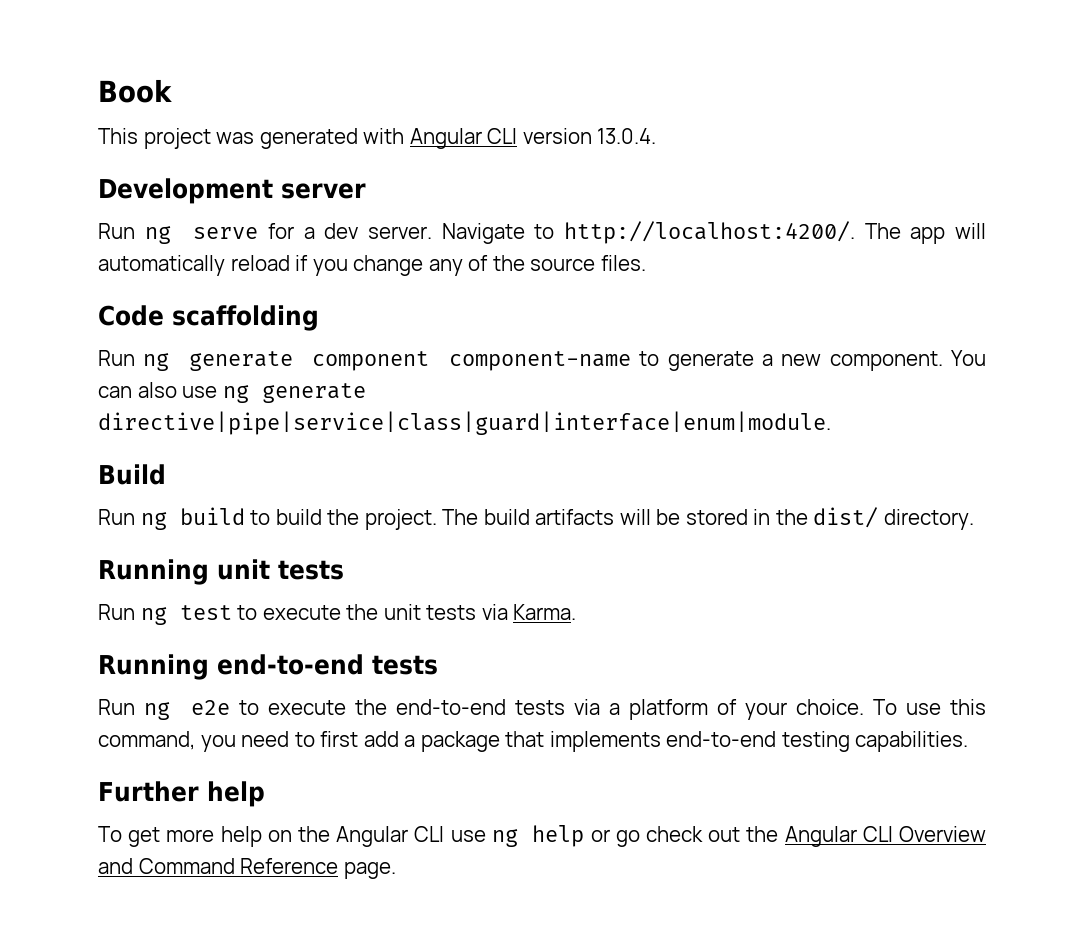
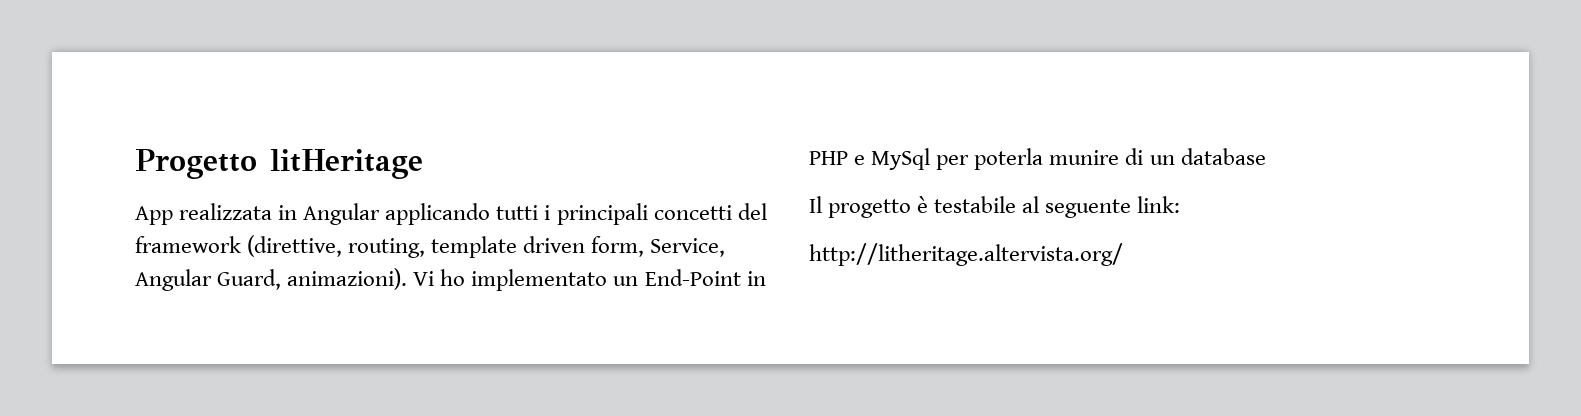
- Book
- This project was generated with Angular CLI version 13.0.4.
- Development server
- Run ng serve for a dev server. Navigate to http://localhost:4200/. The app will automatically reload if you change any of the source files.
- Code scaffolding
- Run ng generate component component-name to generate a new component. You can also use ng generate directive|pipe|service|class|guard|interface|enum|module.
- Build
- Run ng build to build the project. The build artifacts will be stored in the dist/ directory.
- Running unit tests
- Run ng test to execute the unit tests via Karma.
- Running end-to-end tests
- Run ng e2e to execute the end-to-end tests via a platform of your choice. To use this command, you need to first add a package that implements end-to-end testing capabilities.
- Further help
- To get more help on the Angular CLI use ng help or go check out the Angular CLI Overview and Command Reference page.
+ Progetto litHeritage
+ App realizzata in Angular applicando tutti i principali concetti del framework (direttive, routing, template driven form, Service, Angular Guard, animazioni). Vi ho implementato un End-Point in PHP e MySql per poterla munire di un database
+ Il progetto è testabile al seguente link:
+ http://litheritage.altervista.org/

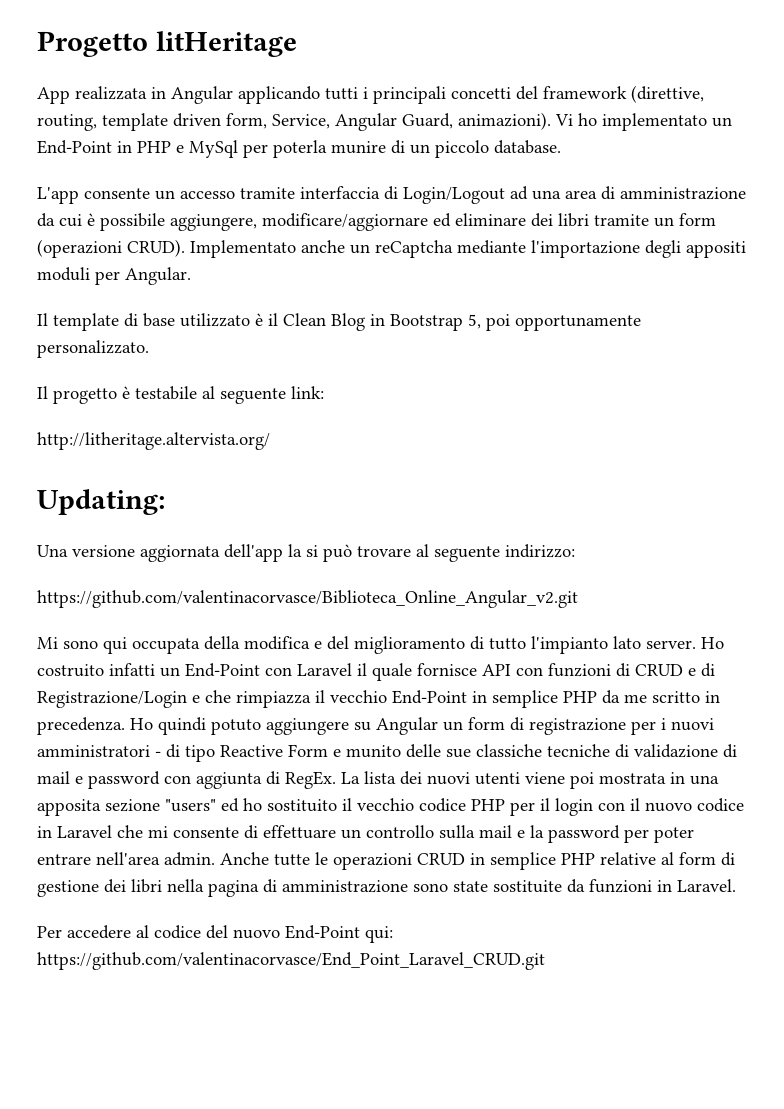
- Vi ho implementato un End-Point in PHP e MySql per poterla munire di un database
+ Vi ho implementato un End-Point in PHP e MySql per poterla munire di un piccolo database.
+ L'app consente un accesso tramite interfaccia di Login/Logout ad una area di amministrazione da cui è possibile aggiungere, modificare/aggiornare ed eliminare dei libri tramite un form (operazioni CRUD). Implementato anche un reCaptcha mediante l'importazione degli appositi moduli per Angular.
+ Il template di base utilizzato è il Clean Blog in Bootstrap 5, poi opportunamente personalizzato.
+ Updating:
+ Una versione aggiornata dell'app la si può trovare al seguente indirizzo:
+ https://github.com/valentinacorvasce/Biblioteca_Online_Angular_v2.git
+ Mi sono qui occupata della modifica e del miglioramento di tutto l'impianto lato server. Ho costruito infatti un End-Point con Laravel il quale fornisce API con funzioni di CRUD e di Registrazione/Login e che rimpiazza il vecchio End-Point in semplice PHP da me scritto in precedenza. Ho quindi potuto aggiungere su Angular un form di registrazione per i nuovi amministratori - di tipo Reactive Form e munito delle sue classiche tecniche di validazione di mail e password con aggiunta di RegEx. La lista dei nuovi utenti viene poi mostrata in una apposita sezione "users" ed ho sostituito il vecchio codice PHP per il login con il nuovo codice in Laravel che mi consente di effettuare un controllo sulla mail e la password per poter entrare nell'area admin. Anche tutte le operazioni CRUD in semplice PHP relative al form di gestione dei libri nella pagina di amministrazione sono state sostituite da funzioni in Laravel.
+ Per accedere al codice del nuovo End-Point qui: https://github.com/valentinacorvasce/End_Point_Laravel_CRUD.git

